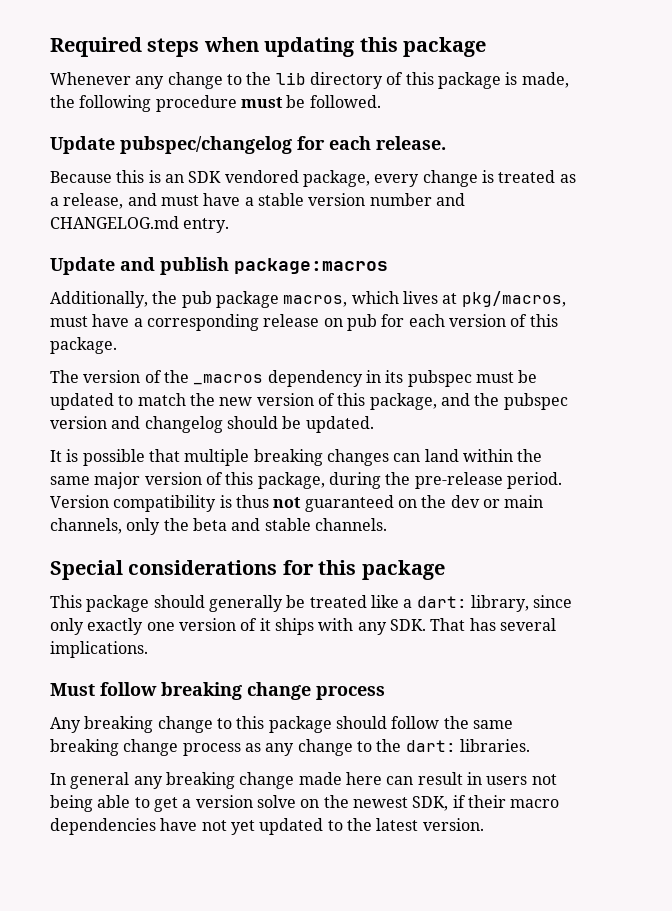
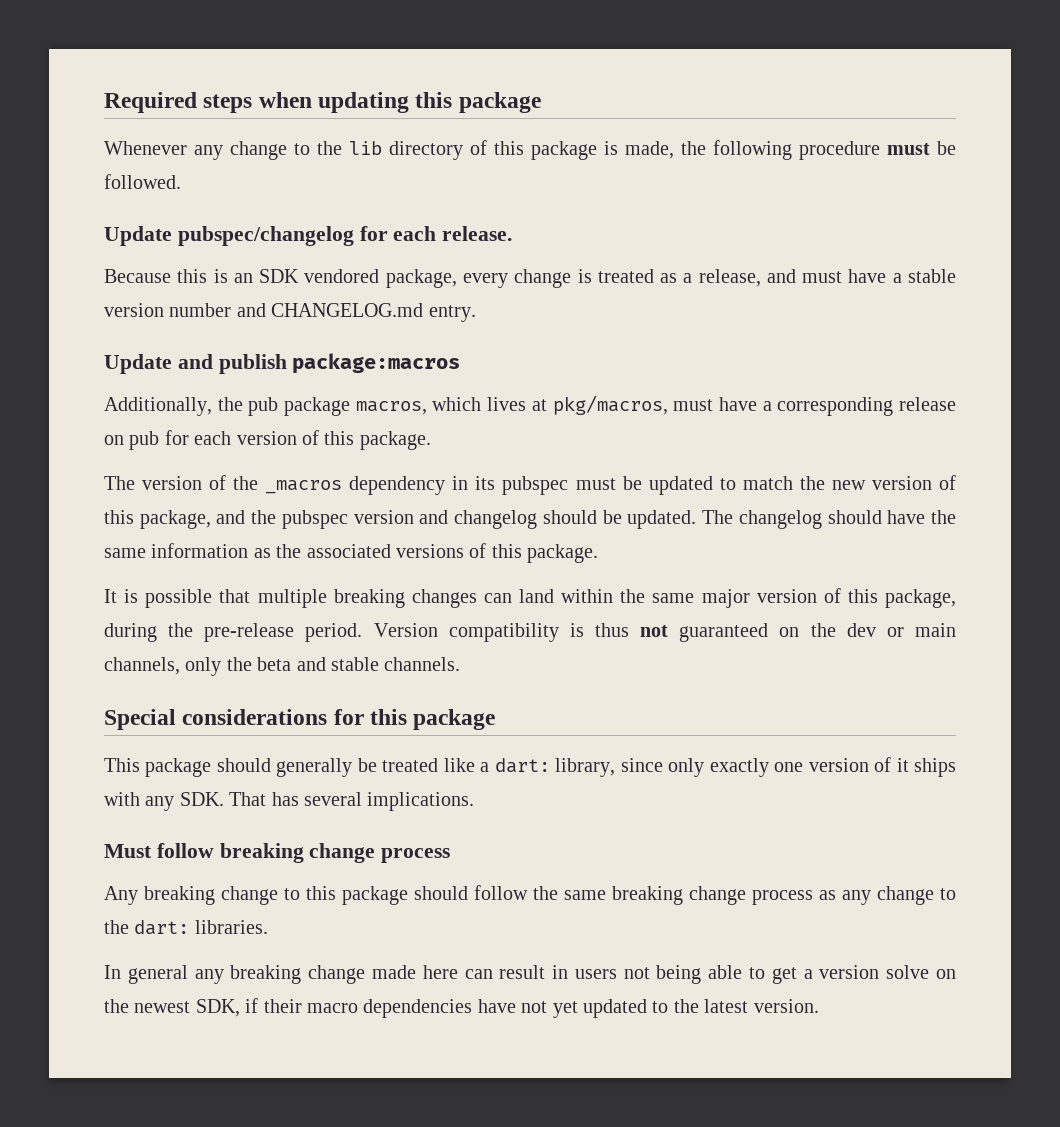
+ The changelog should have the same information as the associated versions of this package.

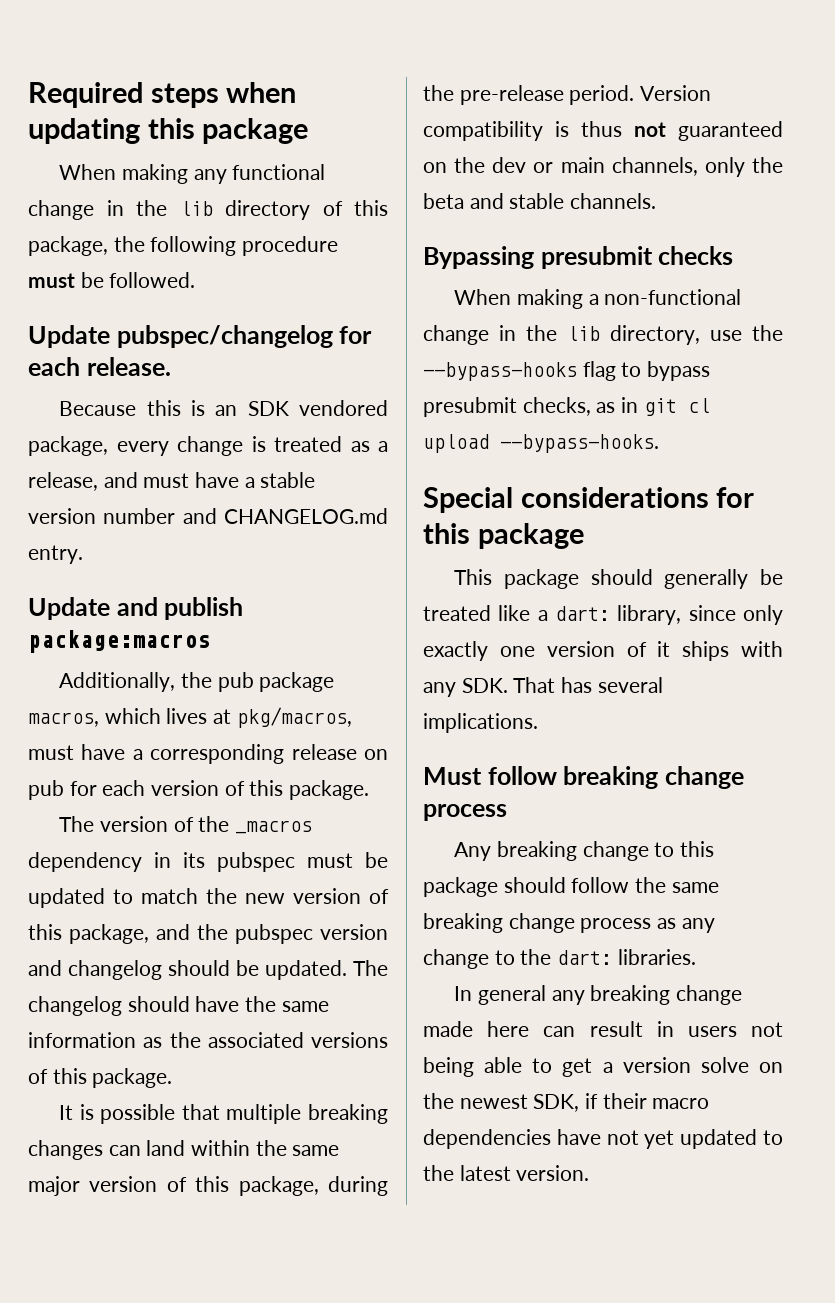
- Whenever any change to the lib directory of this package is made, the following procedure must be followed.
+ When making any functional change in the lib directory of this package, the following procedure must be followed.
+ Bypassing presubmit checks
+ When making a non-functional change in the lib directory, use the --bypass-hooks flag to bypass presubmit checks, as in git cl upload --bypass-hooks.

